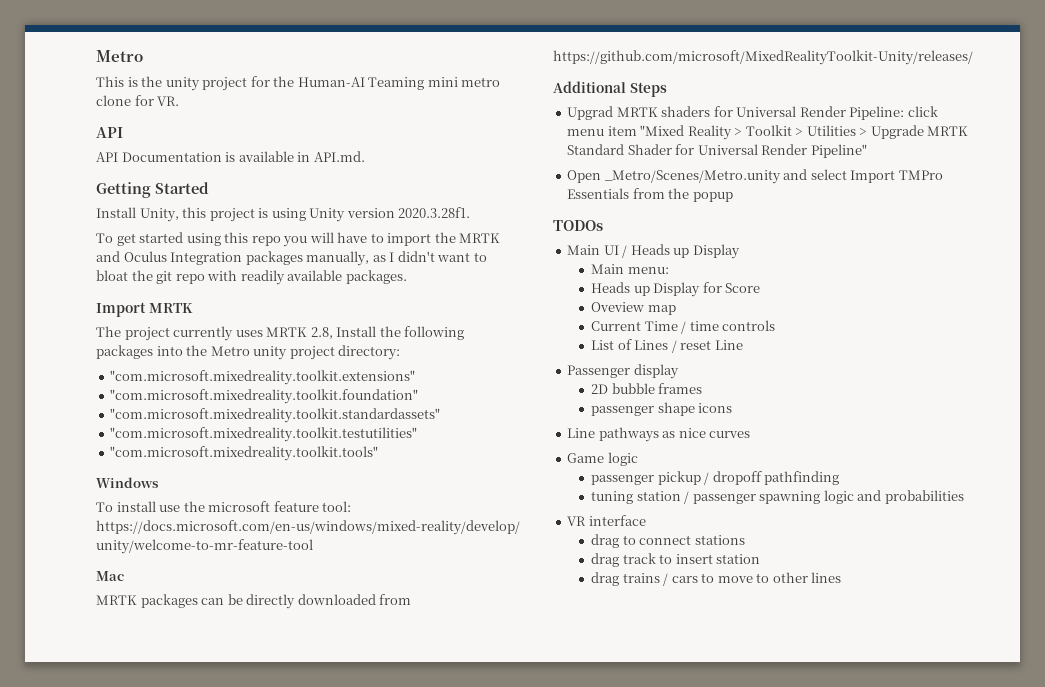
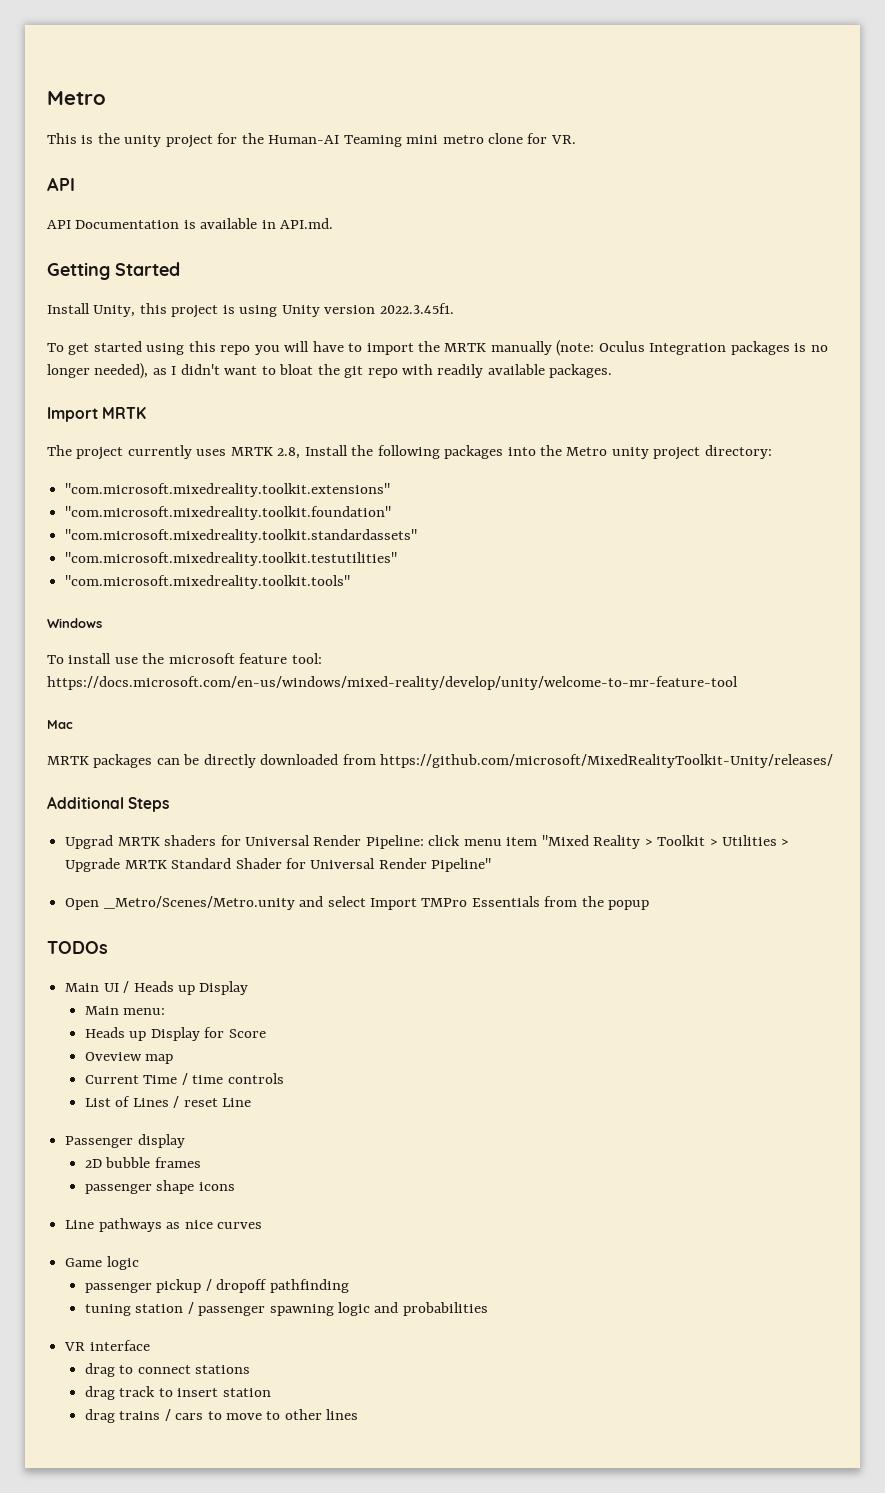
- Install Unity, this project is using Unity version 2020.3.28f1.
+ Install Unity, this project is using Unity version 2022.3.45f1.
- To get started using this repo you will have to import the MRTK and Oculus Integration packages manually, as I didn't want to bloat the git repo with readily available packages.
+ To get started using this repo you will have to import the MRTK manually (note: Oculus Integration packages is no longer needed), as I didn't want to bloat the git repo with readily available packages.

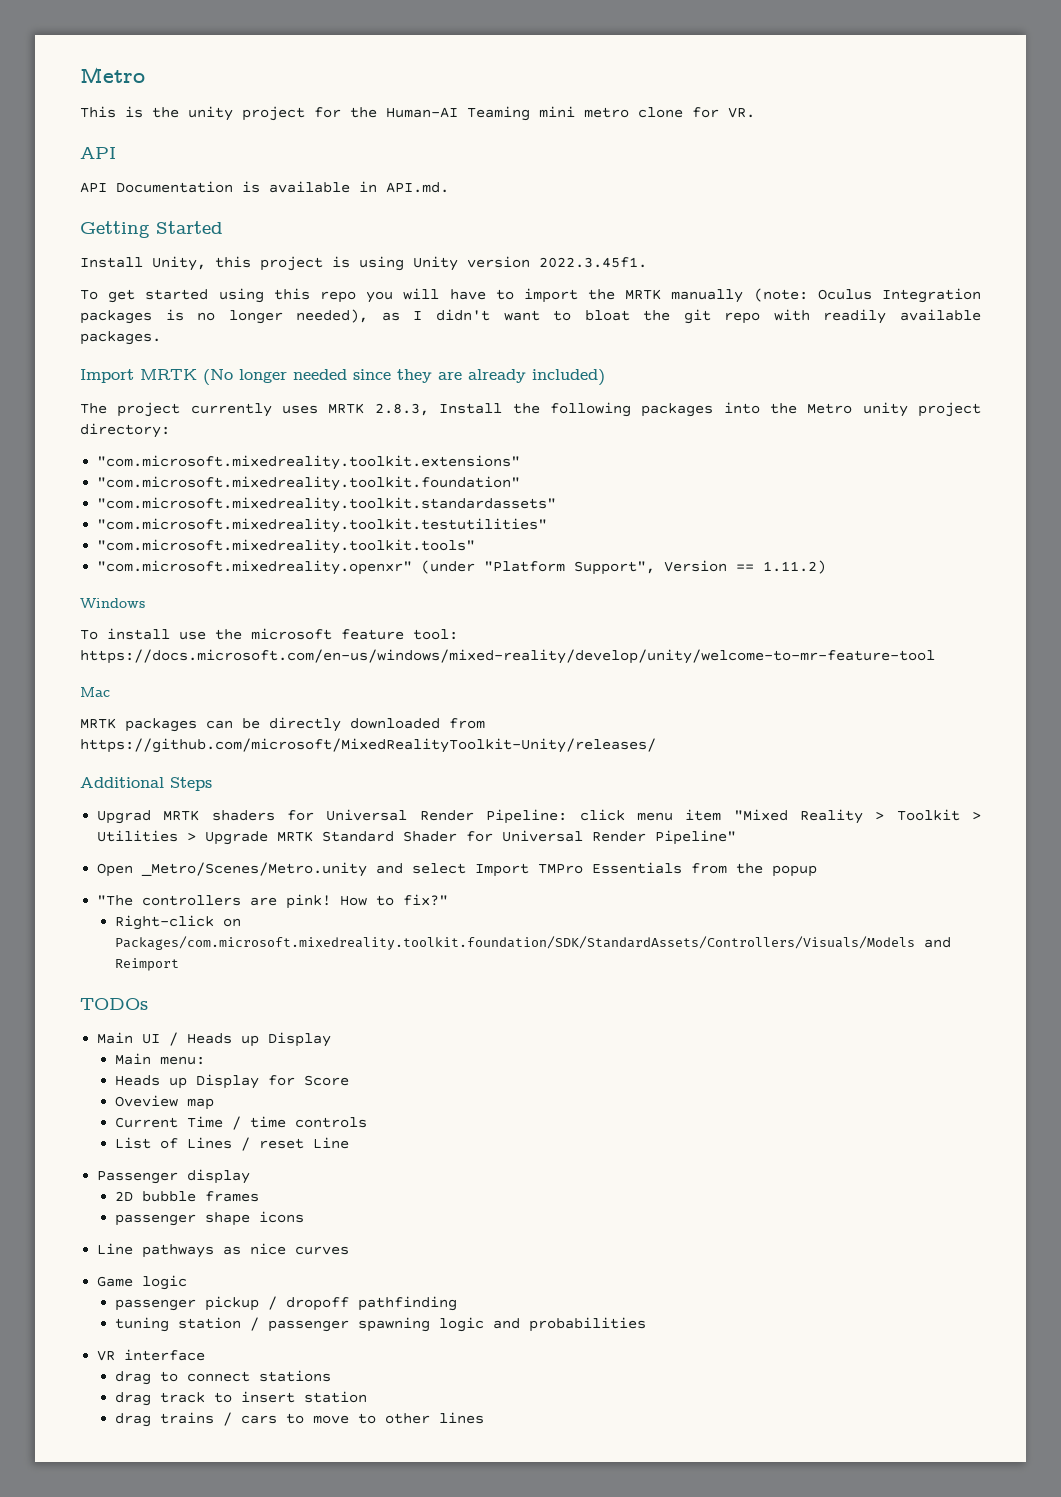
- Import MRTK
+ Import MRTK (No longer needed since they are already included)
- The project currently uses MRTK 2.8, Install the following packages into the Metro unity project directory:
+ The project currently uses MRTK 2.8.3, Install the following packages into the Metro unity project directory:
+ "com.microsoft.mixedreality.openxr" (under "Platform Support", Version == 1.11.2)
+ "The controllers are pink! How to fix?"
+ Right-click on Packages/com.microsoft.mixedreality.toolkit.foundation/SDK/StandardAssets/Controllers/Visuals/Models and Reimport

